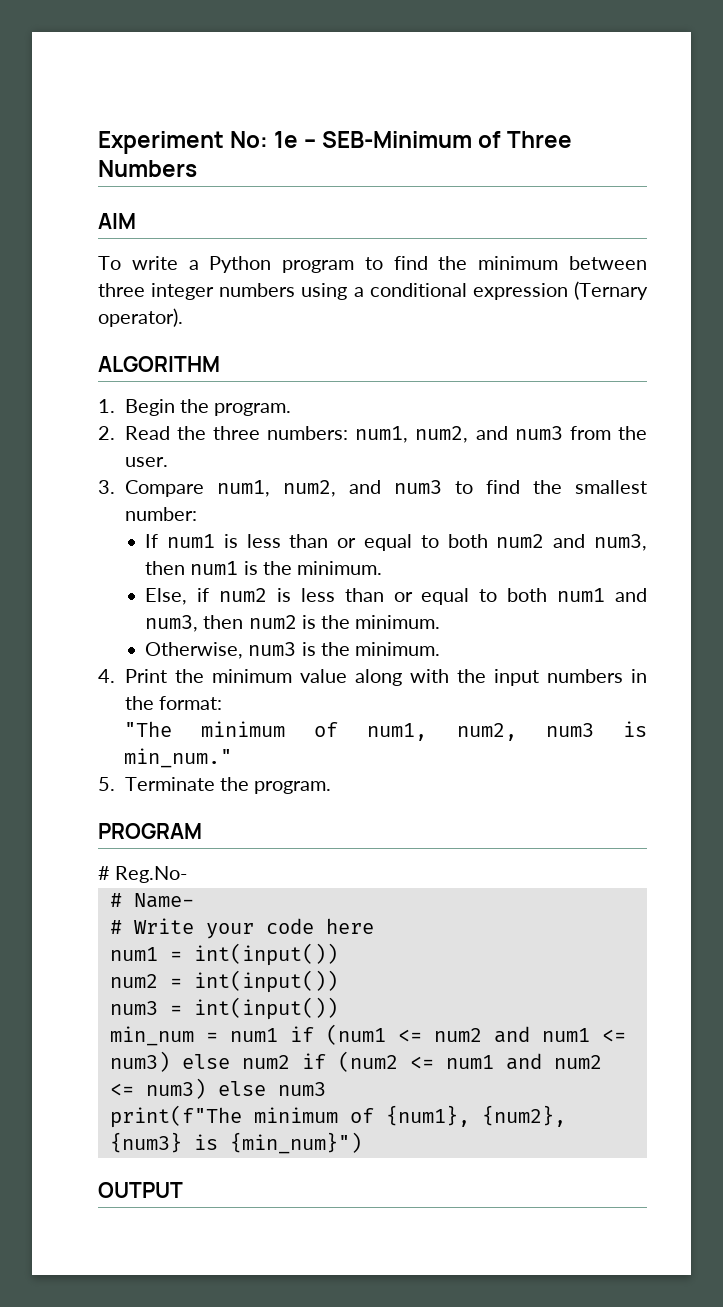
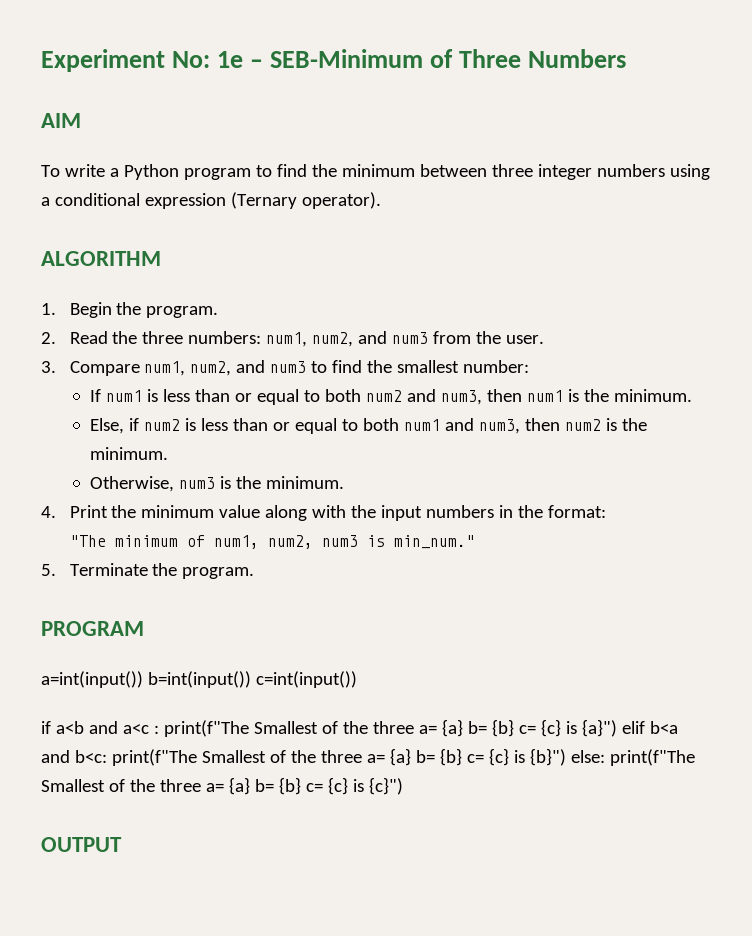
- # Reg.No-
- # Name-
- # Write your code here
- num1 = int(input())
- num2 = int(input())
- num3 = int(input())
- min_num = num1 if (num1 <= num2 and num1 <= num3) else num2 if (num2 <= num1 and num2 <= num3) else num3
- print(f"The minimum of {num1}, {num2}, {num3} is {min_num}")
+ a=int(input()) b=int(input()) c=int(input())
+ if a<b and a<c : print(f"The Smallest of the three a= {a} b= {b} c= {c} is {a}") elif b<a and b<c: print(f"The Smallest of the three a= {a} b= {b} c= {c} is {b}") else: print(f"The Smallest of the three a= {a} b= {b} c= {c} is {c}")

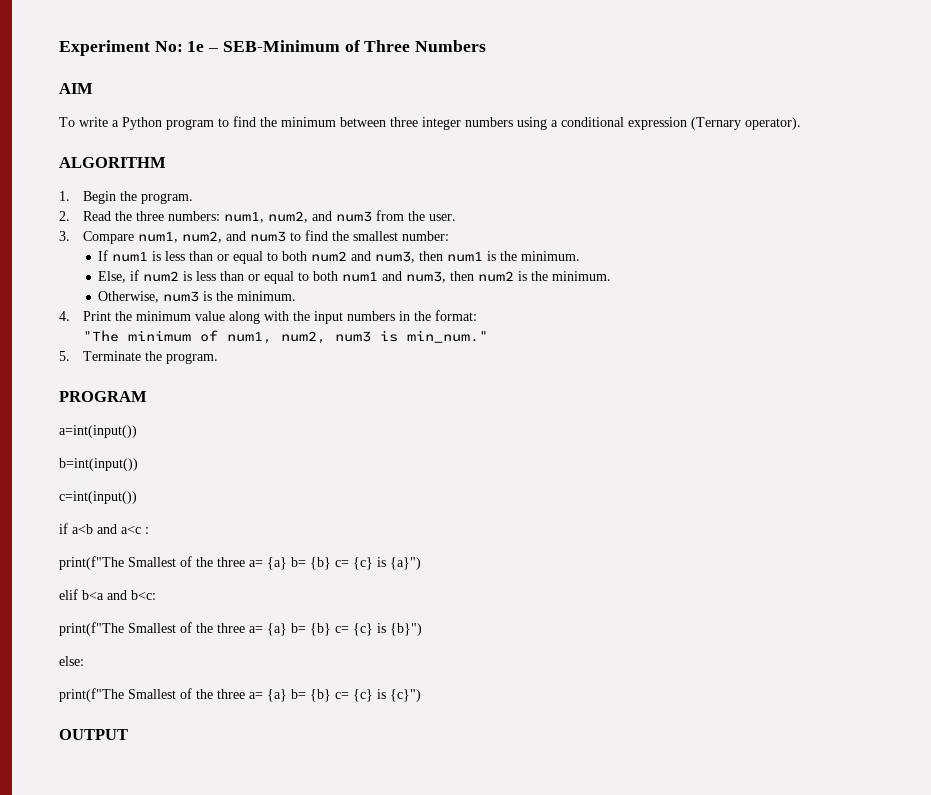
- a=int(input()) b=int(input()) c=int(input())
+ a=int(input())
+ b=int(input())
+ c=int(input())
- if a<b and a<c : print(f"The Smallest of the three a= {a} b= {b} c= {c} is {a}") elif b<a and b<c: print(f"The Smallest of the three a= {a} b= {b} c= {c} is {b}") else: print(f"The Smallest of the three a= {a} b= {b} c= {c} is {c}")
+ if a<b and a<c :
+ print(f"The Smallest of the three a= {a} b= {b} c= {c} is {a}")
+ elif b<a and b<c:
+ print(f"The Smallest of the three a= {a} b= {b} c= {c} is {b}")
+ else:
+ print(f"The Smallest of the three a= {a} b= {b} c= {c} is {c}")

